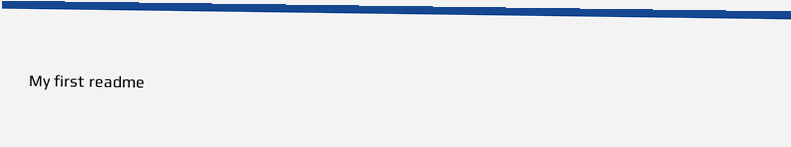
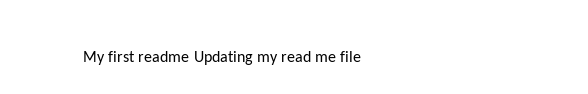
- My first readme
+ My first readme Updating my read me file

